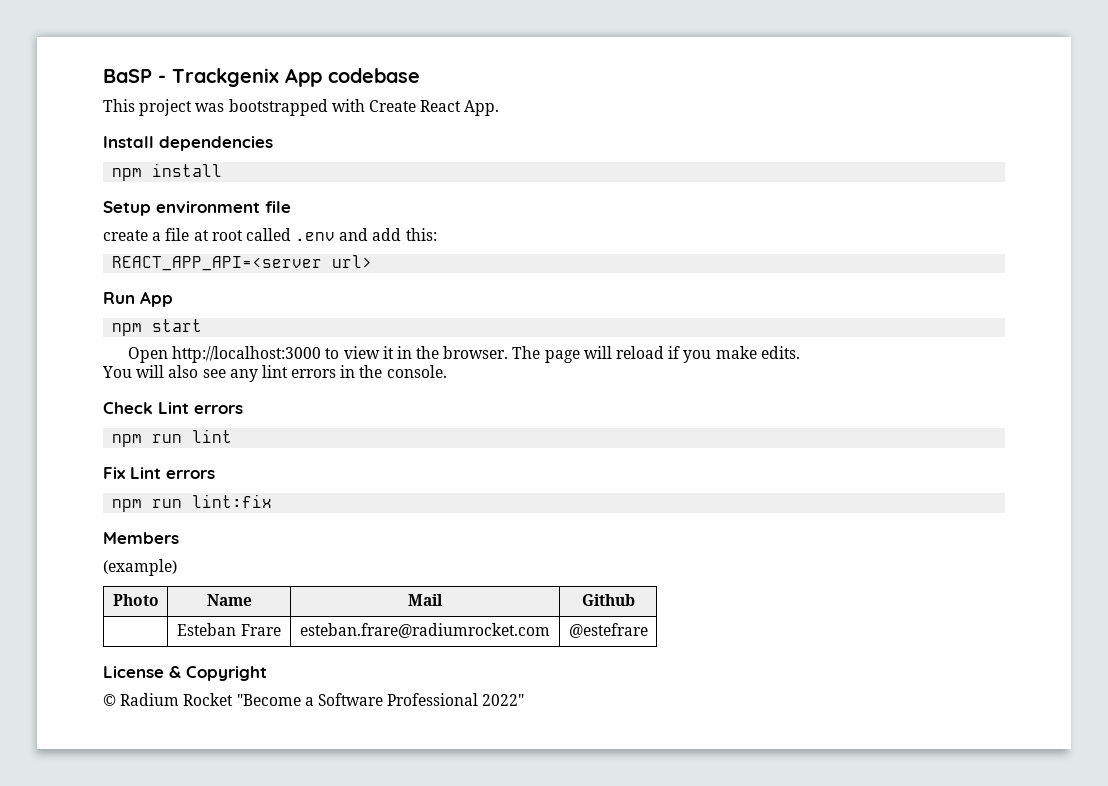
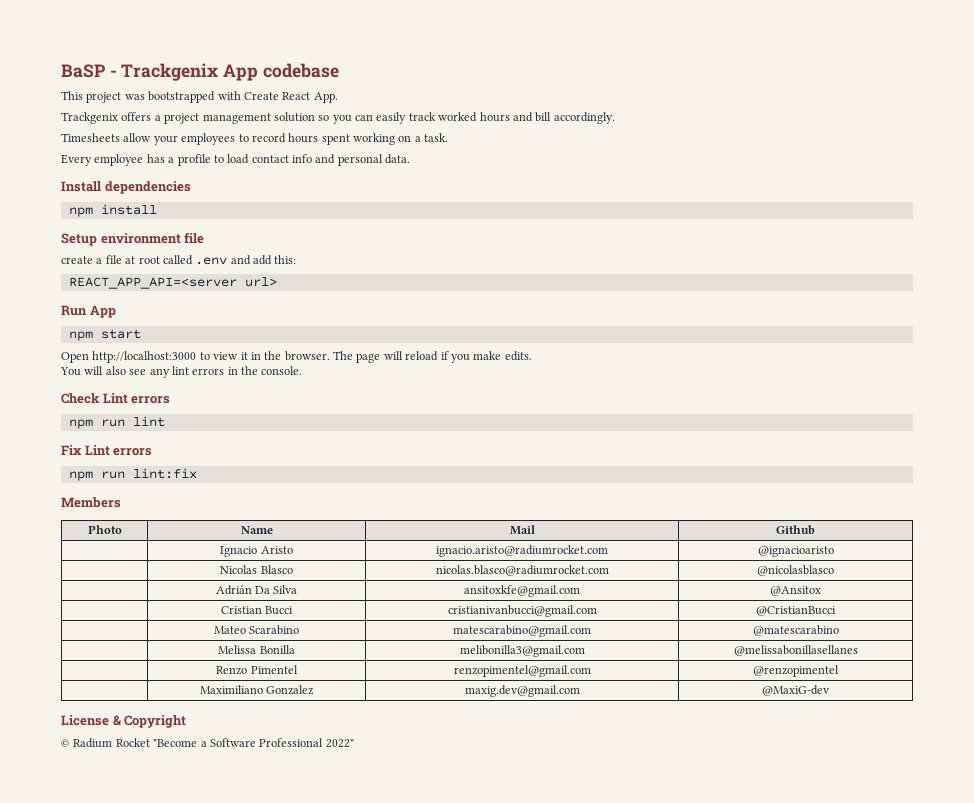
+ Trackgenix offers a project management solution so you can easily track worked hours and bill accordingly.
+ Timesheets allow your employees to record hours spent working on a task.
+ Every employee has a profile to load contact info and personal data.
- (example)
- | Esteban Frare | esteban.frare@radiumrocket.com | @estefrare
+ | Ignacio Aristo | ignacio.aristo@radiumrocket.com | @ignacioaristo
+ | Nicolas Blasco | nicolas.blasco@radiumrocket.com | @nicolasblasco
+ | Adrián Da Silva | ansitoxkfe@gmail.com | @Ansitox
+ | Cristian Bucci | cristianivanbucci@gmail.com | @CristianBucci
+ | Mateo Scarabino | matescarabino@gmail.com | @matescarabino
+ | Melissa Bonilla | melibonilla3@gmail.com | @melissabonillasellanes
+ | Renzo Pimentel | renzopimentel@gmail.com | @renzopimentel
+ | Maximiliano Gonzalez | maxig.dev@gmail.com | @MaxiG-dev

